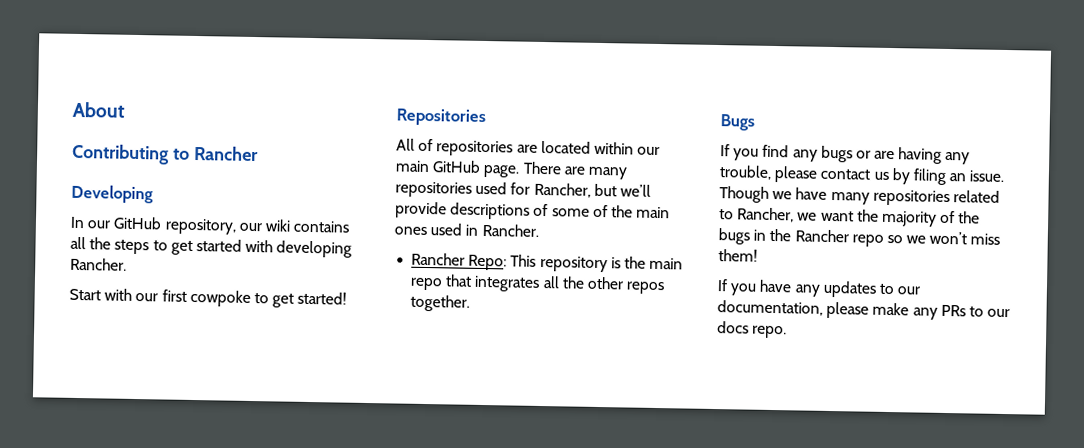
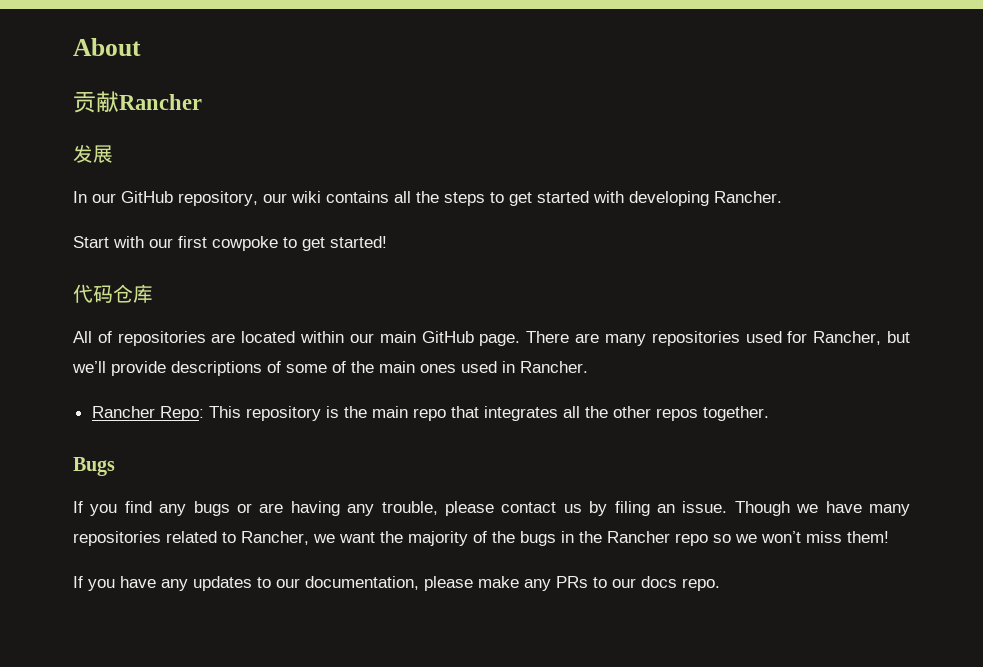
- Contributing to Rancher
+ 贡献Rancher
- Developing
+ 发展
- Repositories
+ 代码仓库

